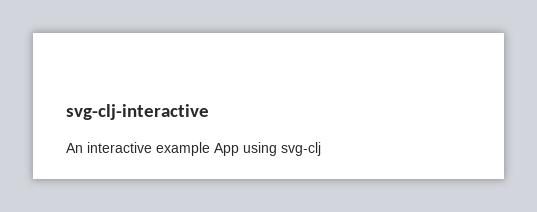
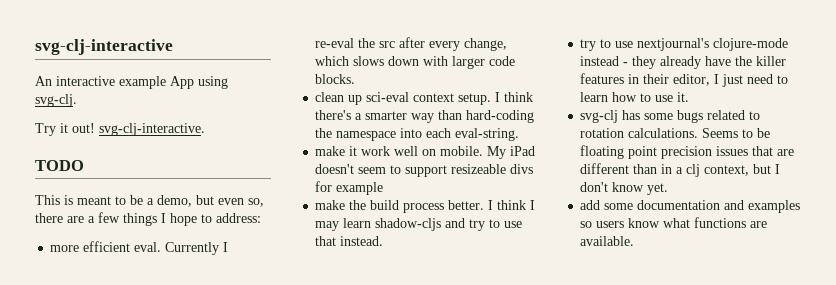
- An interactive example App using svg-clj
+ An interactive example App using svg-clj.
+ Try it out! svg-clj-interactive.
+ TODO
+ This is meant to be a demo, but even so, there are a few things I hope to address:
+ more efficient eval. Currently I re-eval the src after every change, which slows down with larger code blocks.
+ clean up sci-eval context setup. I think there's a smarter way than hard-coding the namespace into each eval-string.
+ make it work well on mobile. My iPad doesn't seem to support resizeable divs for example
+ make the build process better. I think I may learn shadow-cljs and try to use that instead.
+ try to use nextjournal's clojure-mode instead - they already have the killer features in their editor, I just need to learn how to use it.
+ svg-clj has some bugs related to rotation calculations. Seems to be floating point precision issues that are different than in a clj context, but I don't know yet.
+ add some documentation and examples so users know what functions are available.

